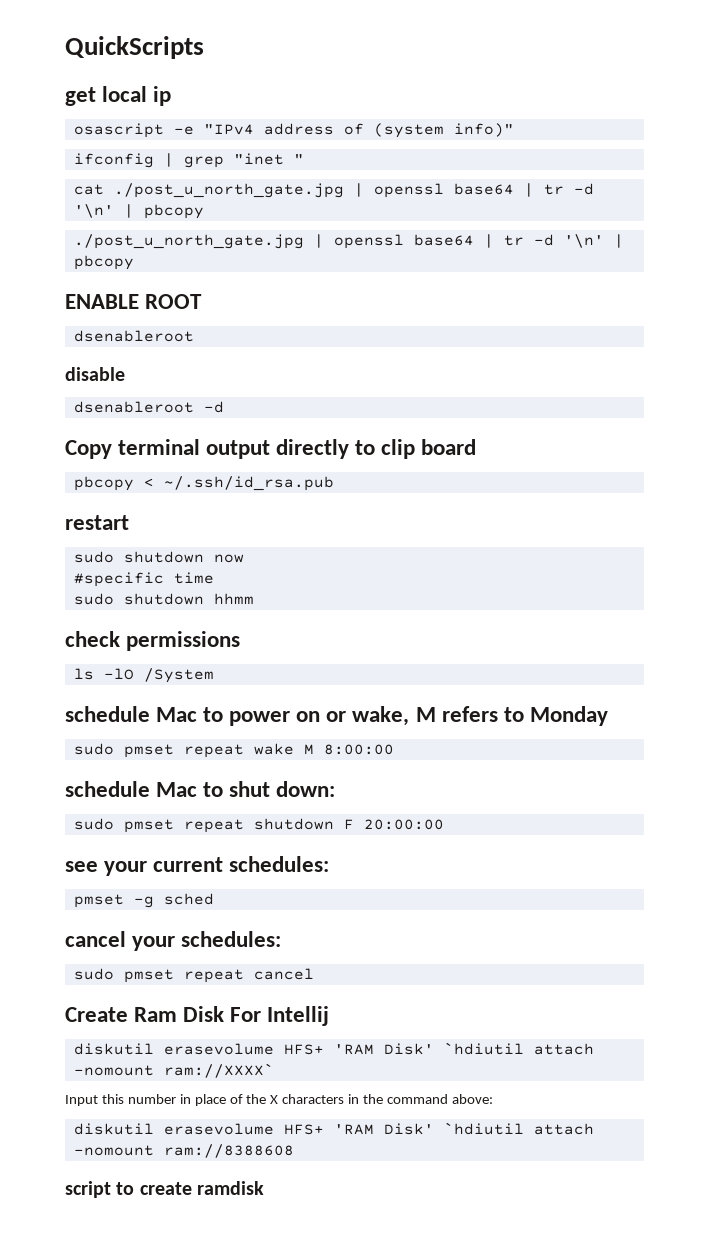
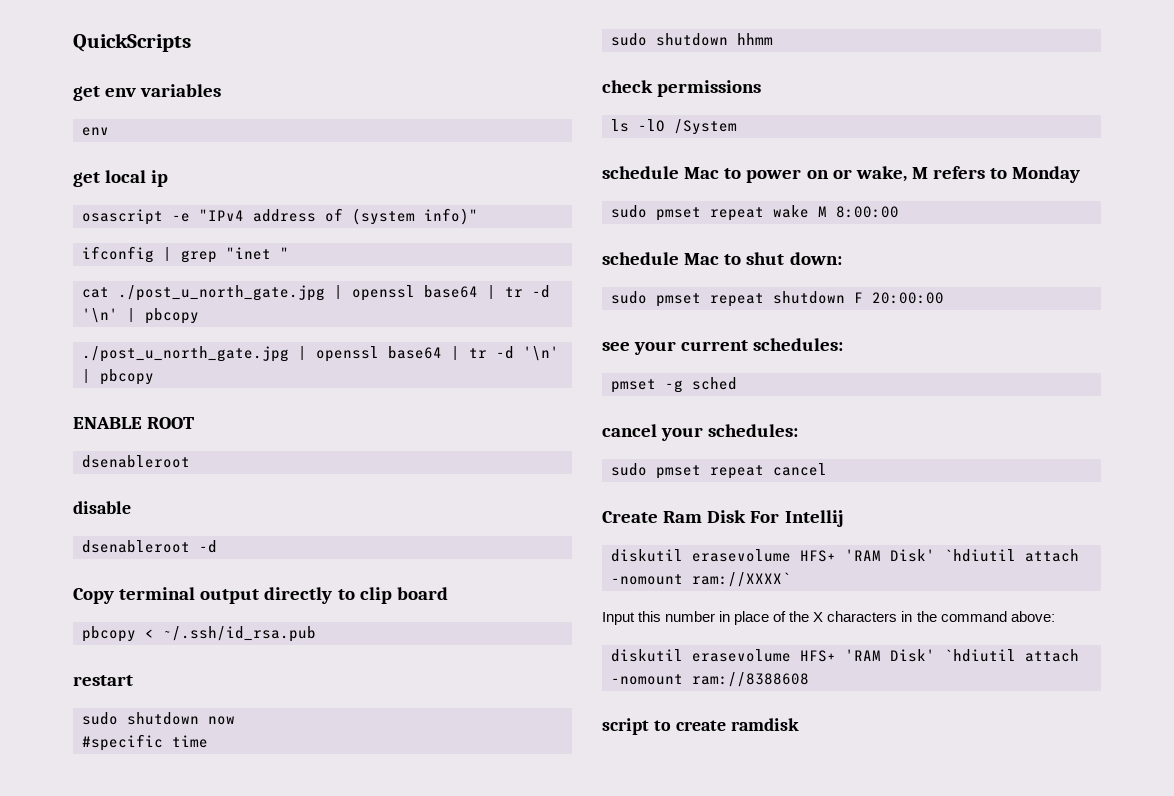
+ get env variables
+ env

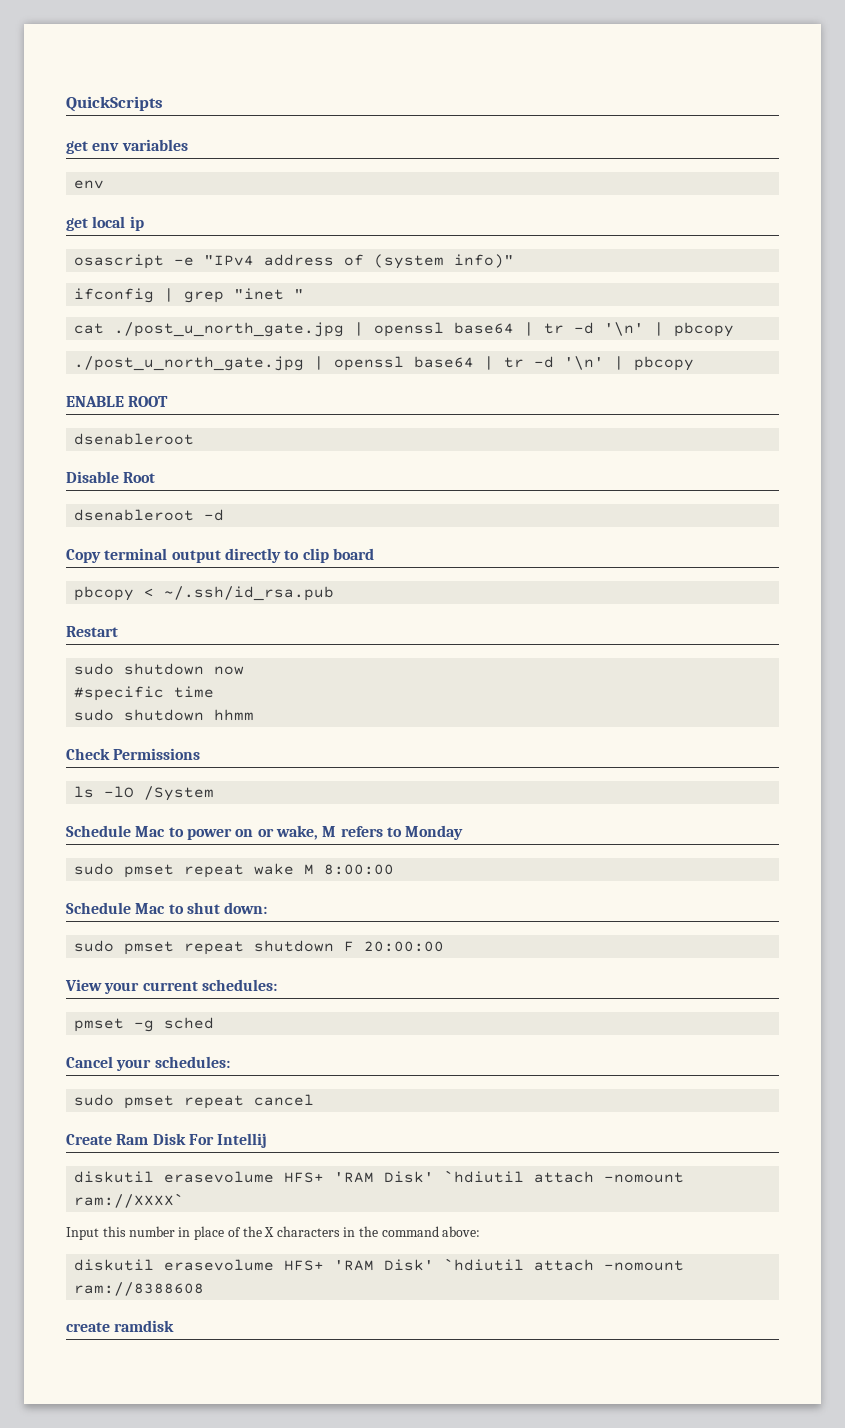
- disable
+ Disable Root
- restart
+ Restart
- check permissions
+ Check Permissions
- schedule Mac to power on or wake, M refers to Monday
+ Schedule Mac to power on or wake, M refers to Monday
- schedule Mac to shut down:
+ Schedule Mac to shut down:
- see your current schedules:
+ View your current schedules:
- cancel your schedules:
+ Cancel your schedules:
- script to create ramdisk
+ create ramdisk

